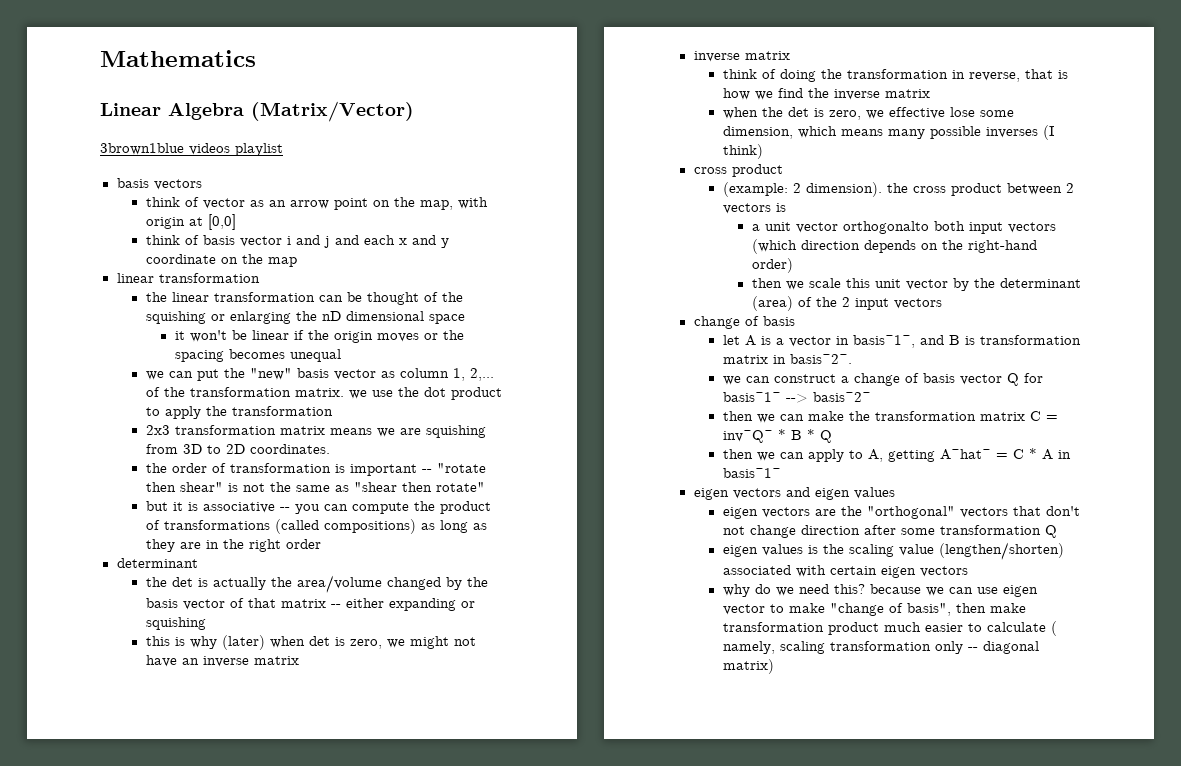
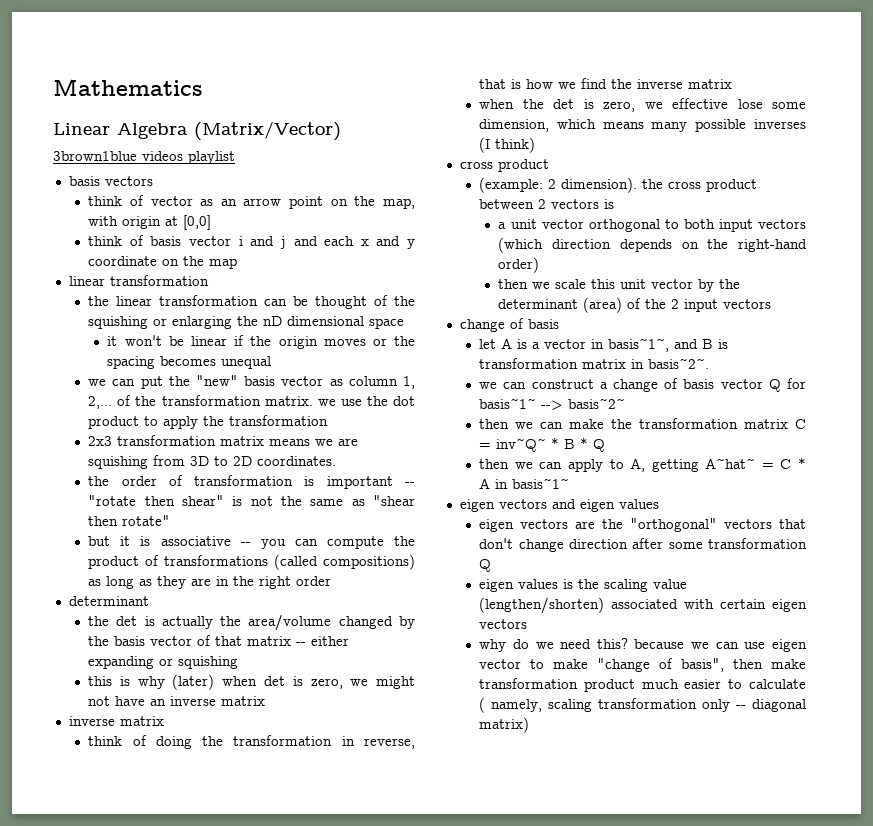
- a unit vector orthogonalto both input vectors (which direction depends on the right-hand order)
+ a unit vector orthogonal to both input vectors (which direction depends on the right-hand order)
- eigen vectors are the "orthogonal" vectors that don't not change direction after some transformation Q
+ eigen vectors are the "orthogonal" vectors that don't change direction after some transformation Q

